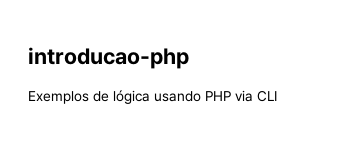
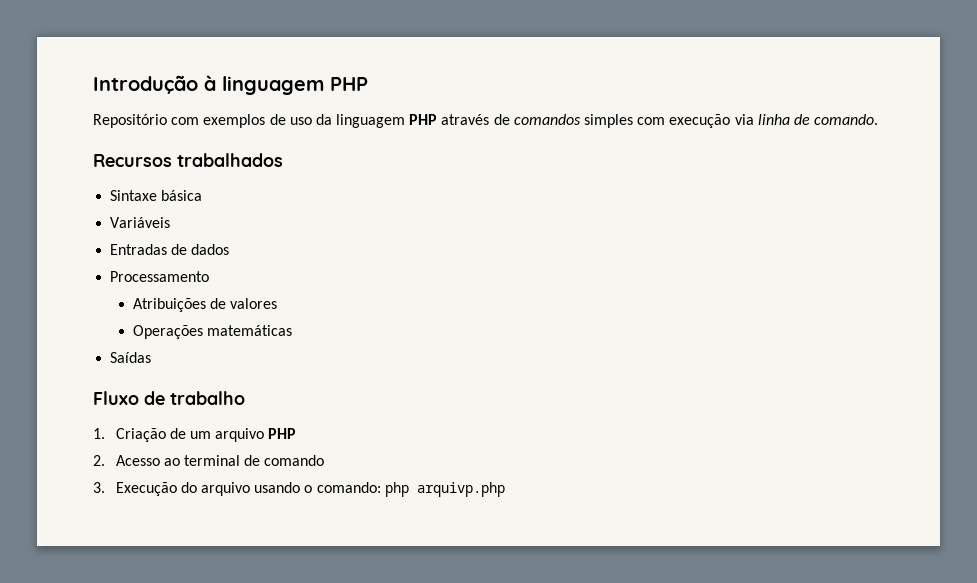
- introducao-php
- Exemplos de lógica usando PHP via CLI
+ Introdução à linguagem PHP
+ Repositório com exemplos de uso da linguagem PHP através de comandos simples com execução via linha de comando.
+ Recursos trabalhados
+ Sintaxe básica
+ Variáveis
+ Entradas de dados
+ Processamento
+ Atribuições de valores
+ Operações matemáticas
+ Saídas
+ Fluxo de trabalho
+ 1. Criação de um arquivo PHP
+ 2. Acesso ao terminal de comando
+ 3. Execução do arquivo usando o comando: php arquivp.php

